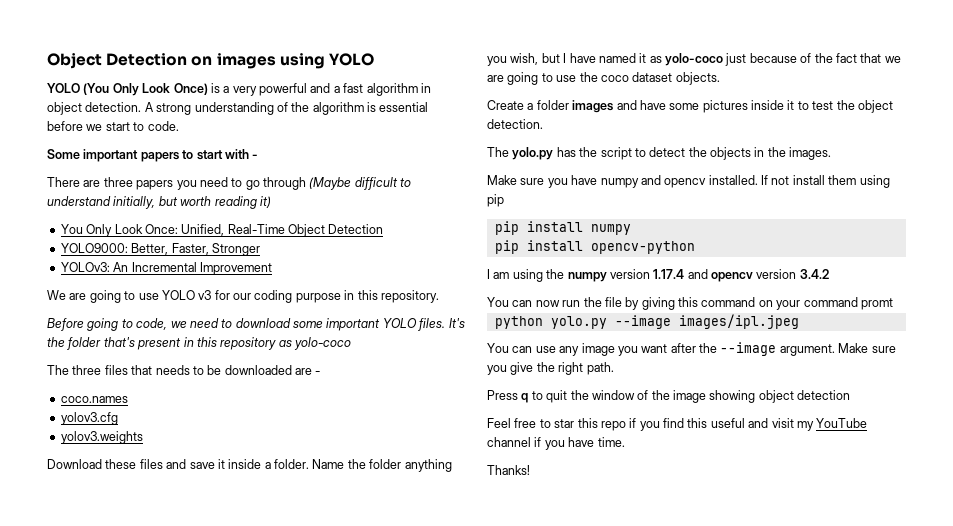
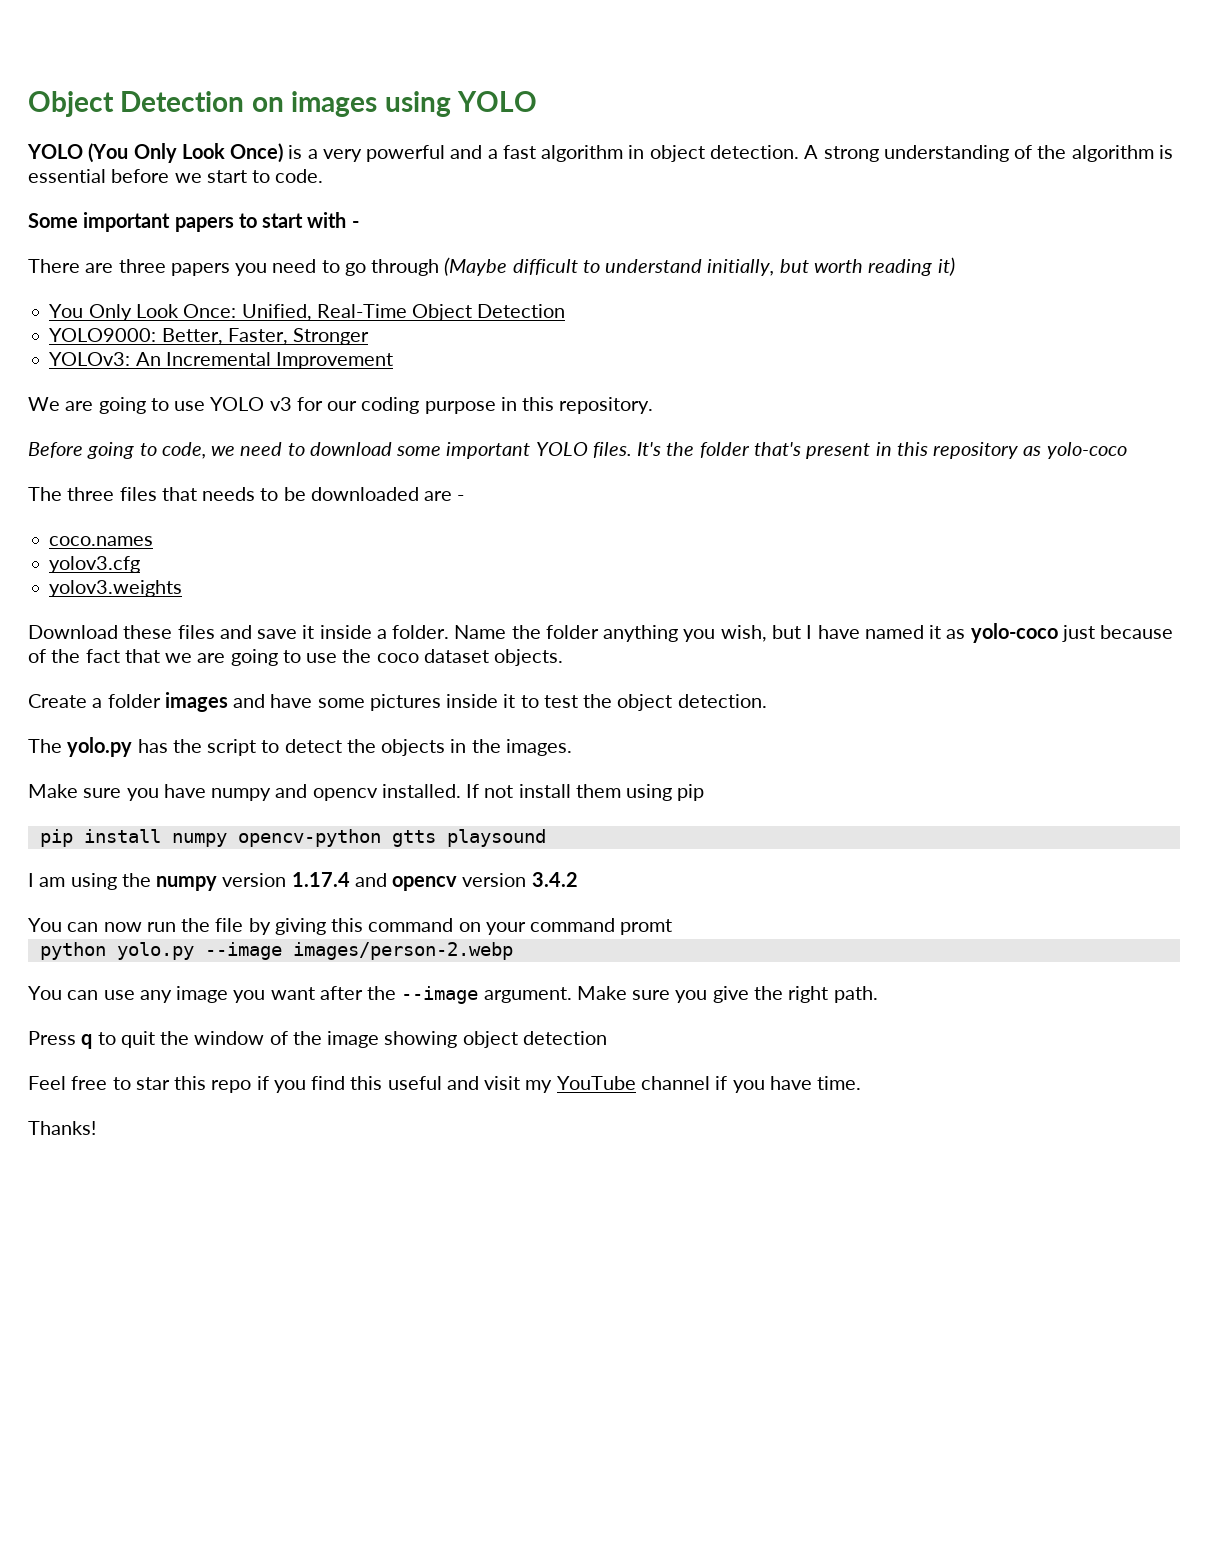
- pip install numpy
- pip install opencv-python
+ pip install numpy opencv-python gtts playsound
- python yolo.py --image images/ipl.jpeg
+ python yolo.py --image images/person-2.webp

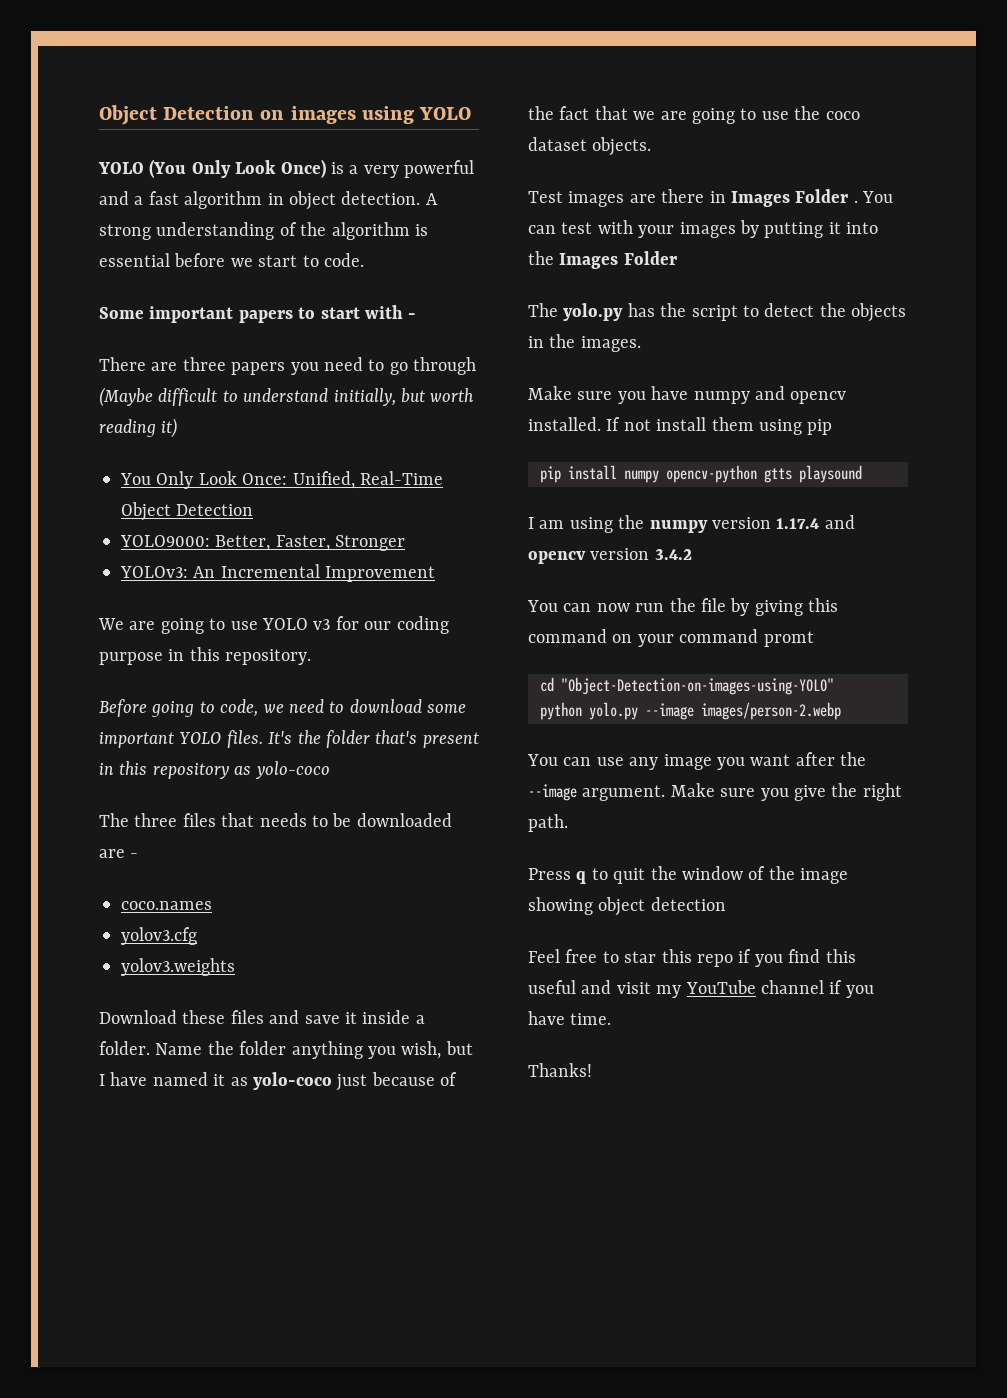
- Create a folder images and have some pictures inside it to test the object detection.
+ Test images are there in Images Folder . You can test with your images by putting it into the Images Folder
+ cd "Object-Detection-on-images-using-YOLO"

